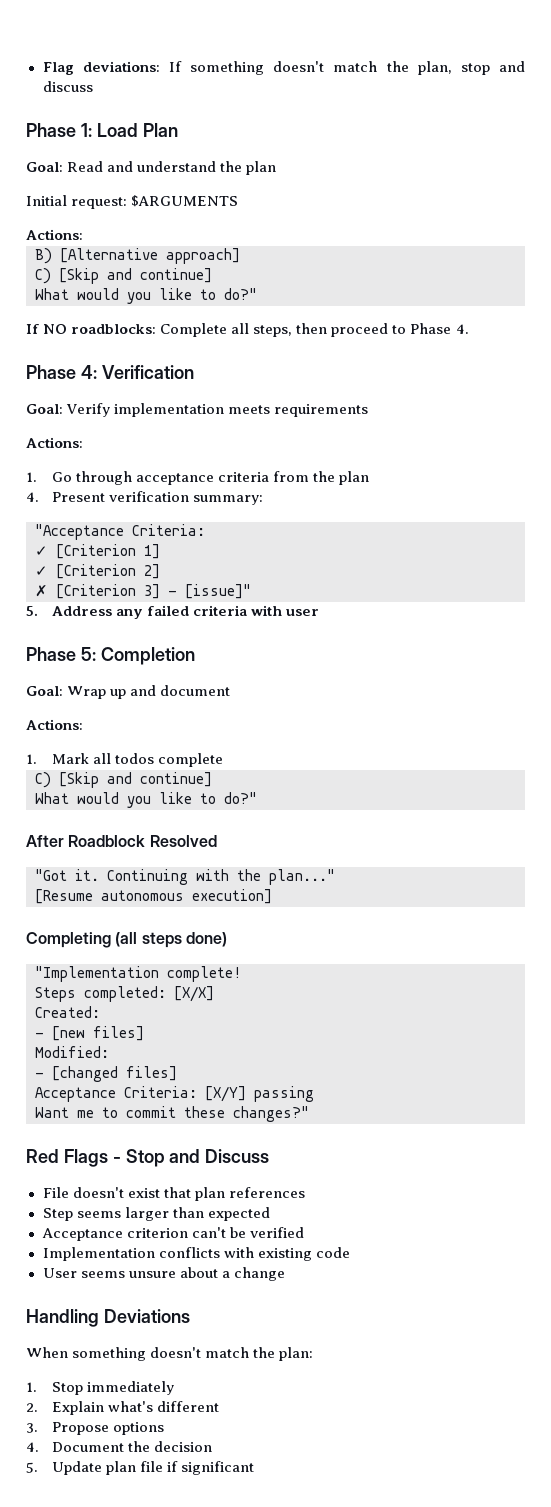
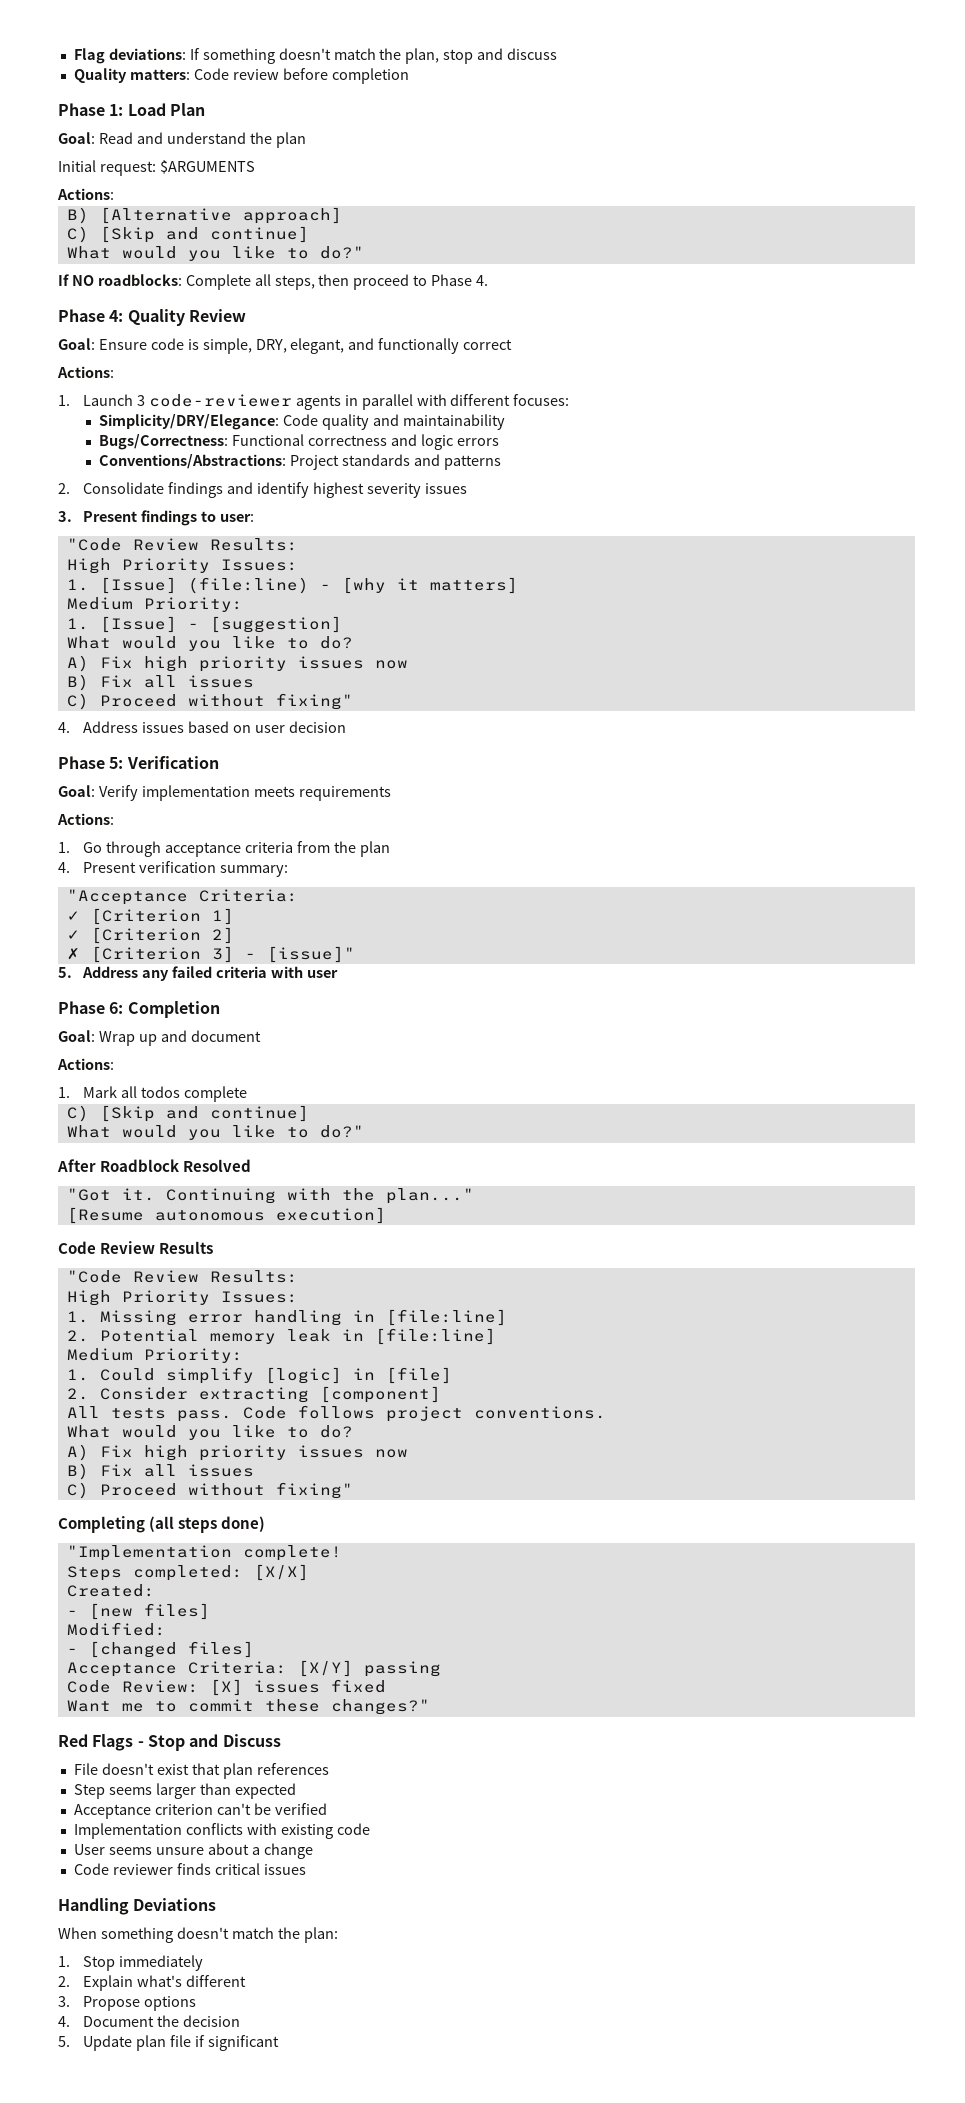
+ Quality matters: Code review before completion
- Phase 4: Verification
+ Phase 4: Quality Review
+ Goal: Ensure code is simple, DRY, elegant, and functionally correct
+ Actions:
+ 1. Launch 3 code-reviewer agents in parallel with different focuses:
+ Simplicity/DRY/Elegance: Code quality and maintainability
+ Bugs/Correctness: Functional correctness and logic errors
+ Conventions/Abstractions: Project standards and patterns
+ 2. Consolidate findings and identify highest severity issues
+ 3. Present findings to user:
+ "Code Review Results:
+ High Priority Issues:
+ 1. [Issue] (file:line) - [why it matters]
+ Medium Priority:
+ 1. [Issue] - [suggestion]
+ What would you like to do?
+ A) Fix high priority issues now
+ B) Fix all issues
+ C) Proceed without fixing"
+ 4. Address issues based on user decision
+ Phase 5: Verification
- Phase 5: Completion
+ Phase 6: Completion
+ Code Review Results
+ "Code Review Results:
+ High Priority Issues:
+ 1. Missing error handling in [file:line]
+ 2. Potential memory leak in [file:line]
+ Medium Priority:
+ 1. Could simplify [logic] in [file]
+ 2. Consider extracting [component]
+ All tests pass. Code follows project conventions.
+ What would you like to do?
+ A) Fix high priority issues now
+ B) Fix all issues
+ C) Proceed without fixing"
+ Code Review: [X] issues fixed
+ Code reviewer finds critical issues

